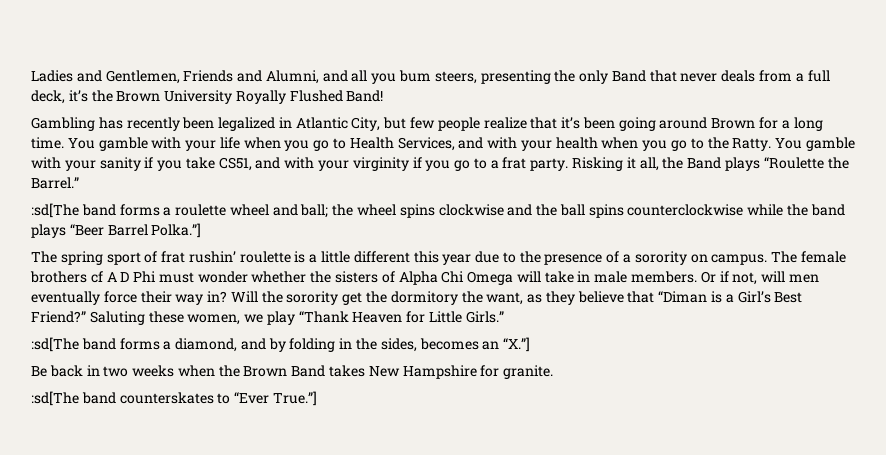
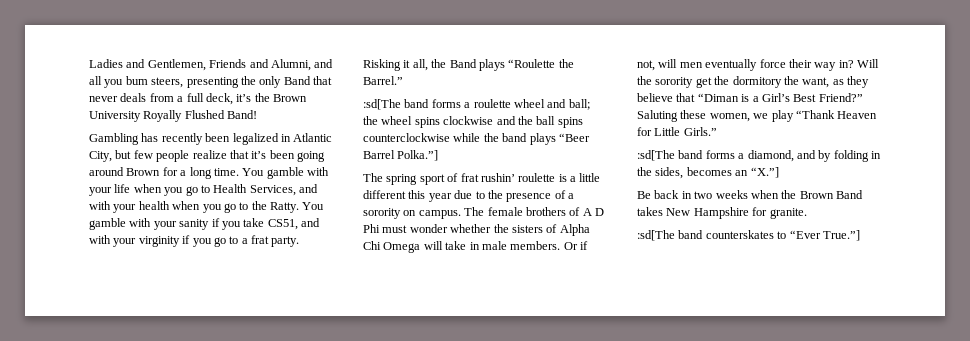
- The female brothers cf A D Phi must wonder whether the sisters of Alpha Chi Omega will take in male members.
+ The female brothers of A D Phi must wonder whether the sisters of Alpha Chi Omega will take in male members.

